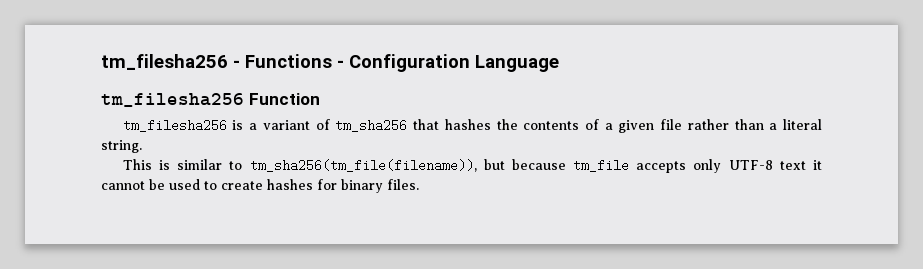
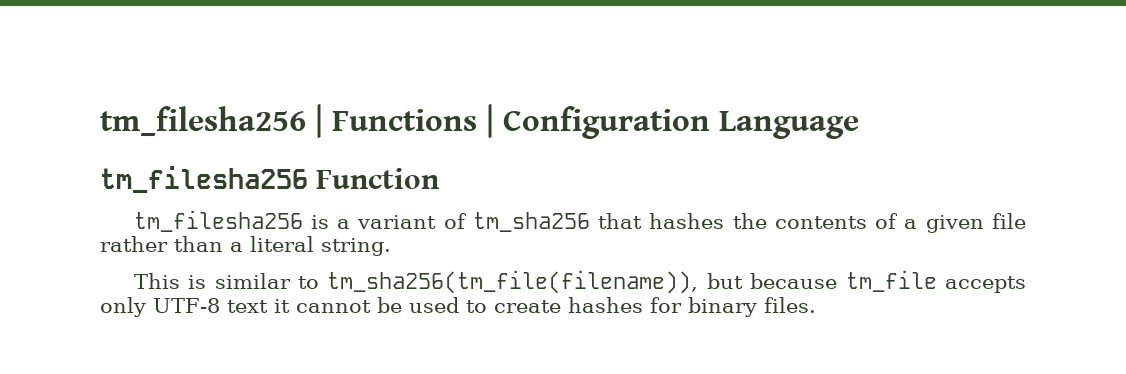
- tm_filesha256 - Functions - Configuration Language
+ tm_filesha256 | Functions | Configuration Language

